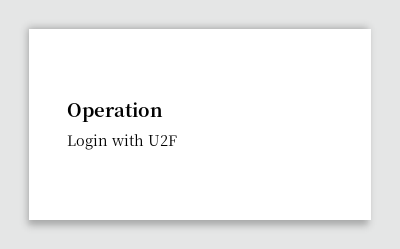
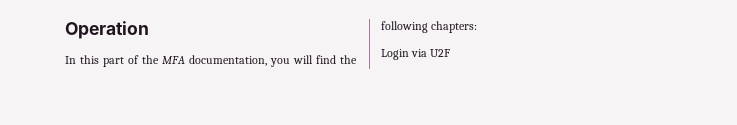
+ In this part of the MFA documentation, you will find the following chapters:
- Login with U2F
+ Login via U2F

